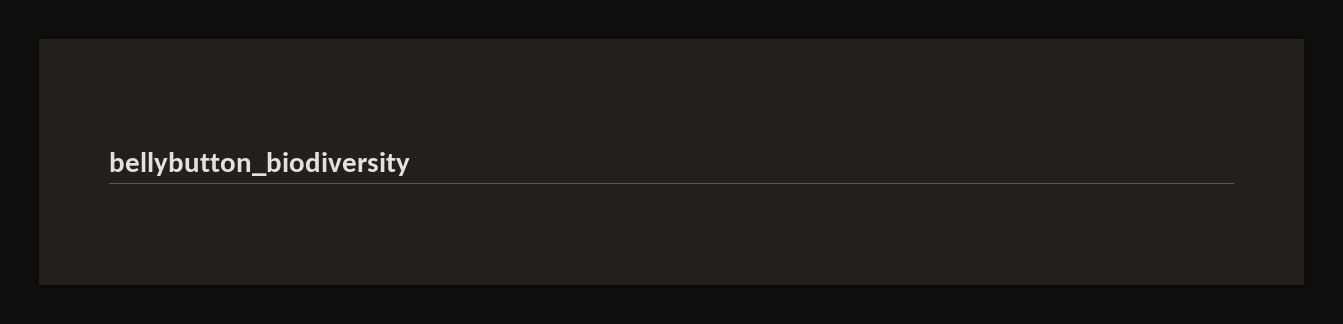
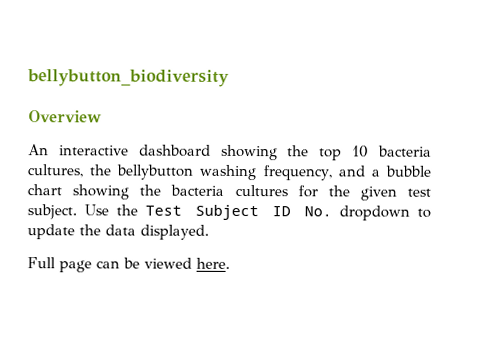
+ Overview
+ An interactive dashboard showing the top 10 bacteria cultures, the bellybutton washing frequency, and a bubble chart showing the bacteria cultures for the given test subject. Use the Test Subject ID No. dropdown to update the data displayed.
+ Full page can be viewed here.

